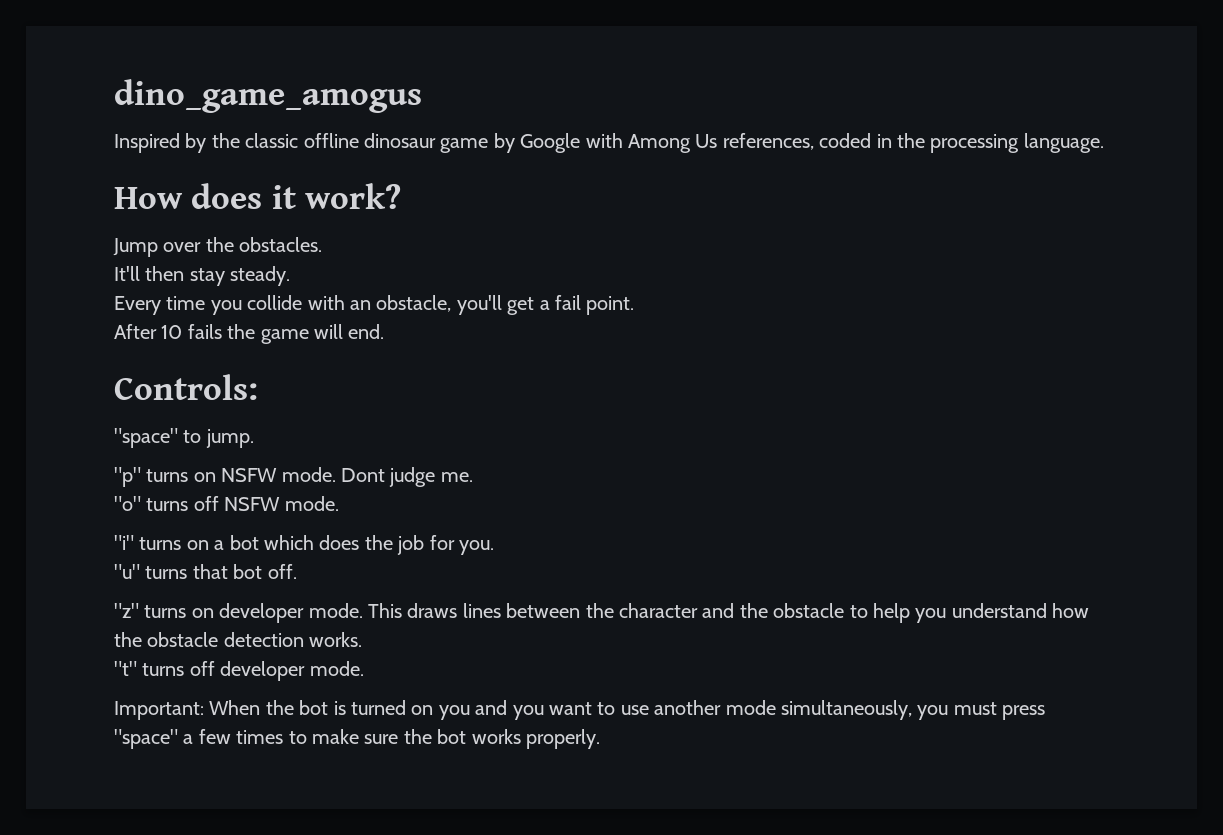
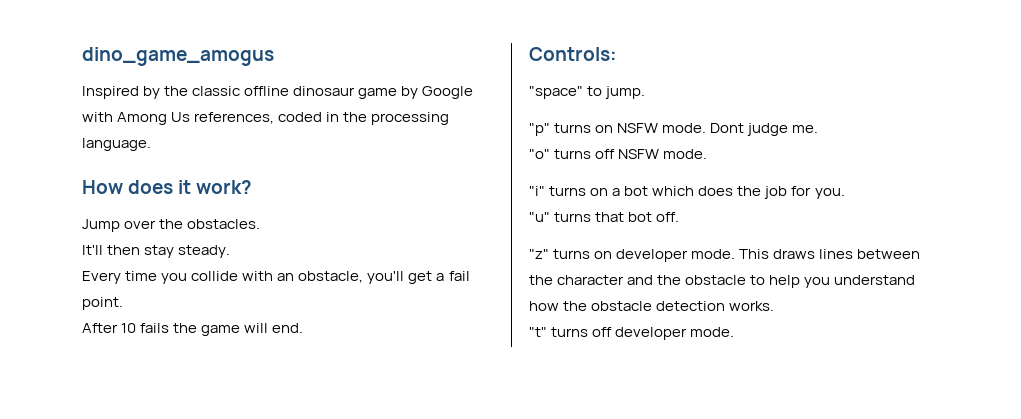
- Important: When the bot is turned on you and you want to use another mode simultaneously, you must press "space" a few times to make sure the bot works properly.

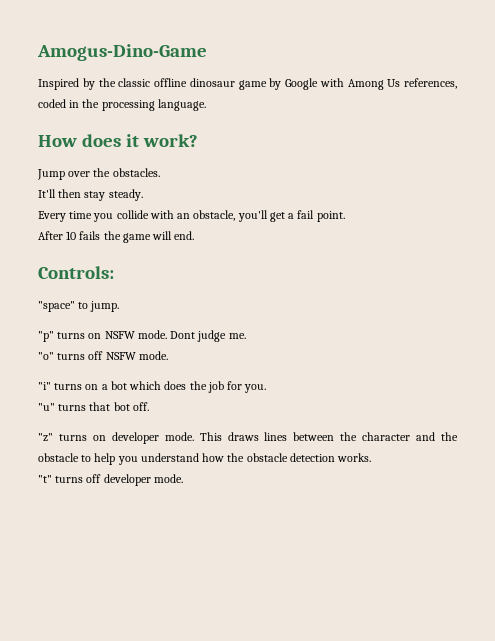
- dino_game_amogus
+ Amogus-Dino-Game

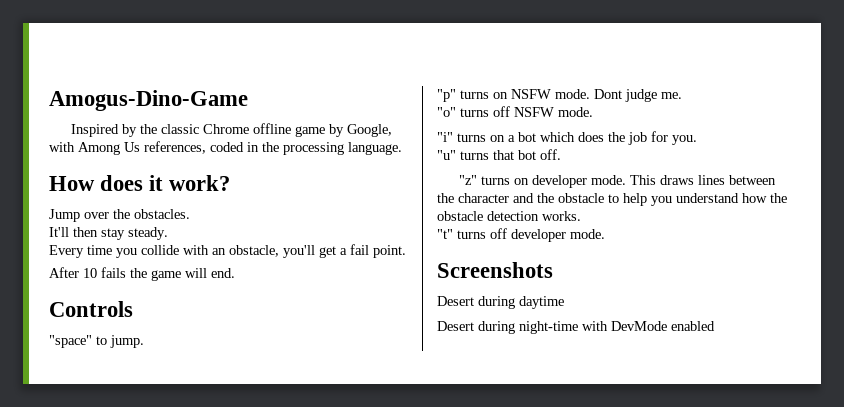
- Inspired by the classic offline dinosaur game by Google with Among Us references, coded in the processing language.
+ Inspired by the classic Chrome offline game by Google, with Among Us references, coded in the processing language.
- Controls:
+ Controls
+ Screenshots
+ Desert during daytime
+ Desert during night-time with DevMode enabled

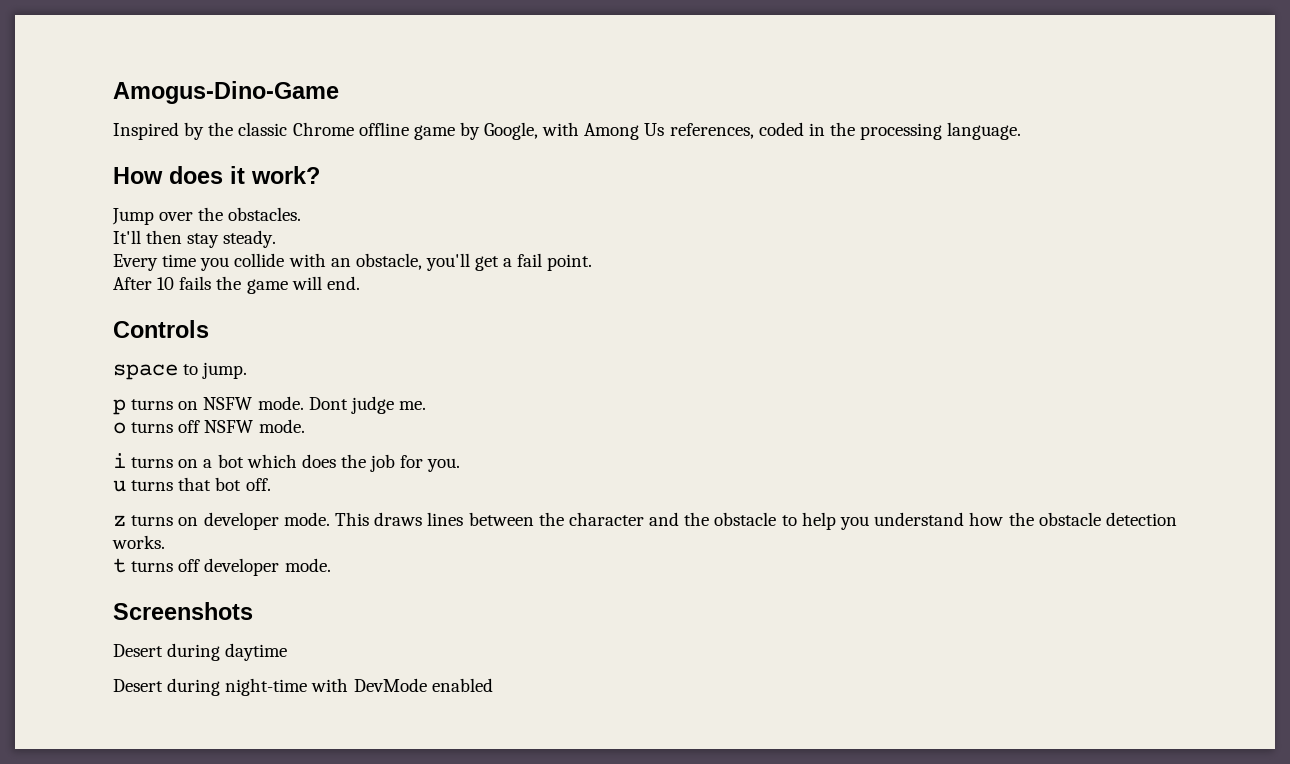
- "space" to jump.
+ space to jump.
- "p" turns on NSFW mode.
+ p turns on NSFW mode.
- "o" turns off NSFW mode.
+ o turns off NSFW mode.
- "i" turns on a bot which does the job for you.
+ i turns on a bot which does the job for you.
- "u" turns that bot off.
+ u turns that bot off.
- "z" turns on developer mode.
+ z turns on developer mode.
- "t" turns off developer mode.
+ t turns off developer mode.

